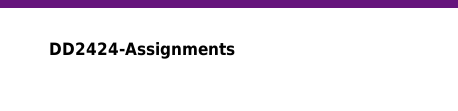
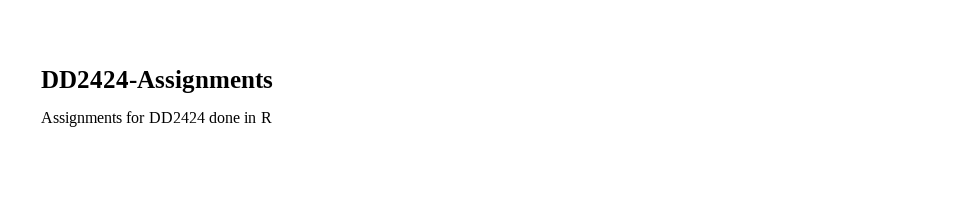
+ Assignments for DD2424 done in R

